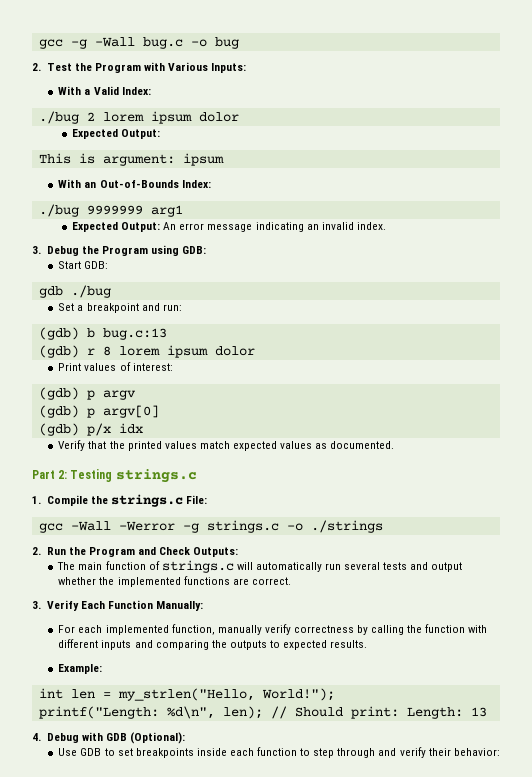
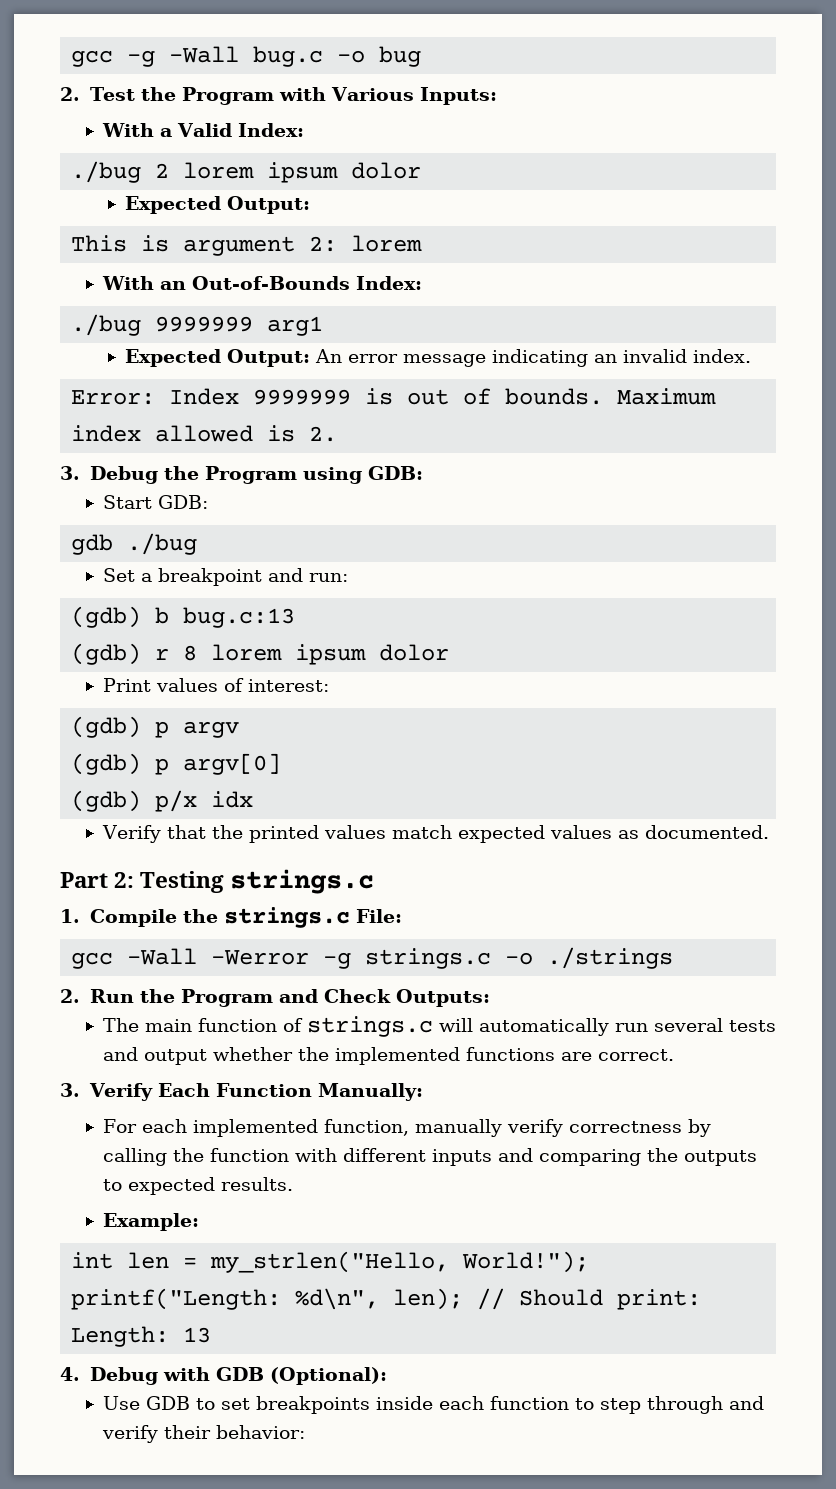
- This is argument: ipsum
+ This is argument 2: lorem
+ Error: Index 9999999 is out of bounds. Maximum index allowed is 2.

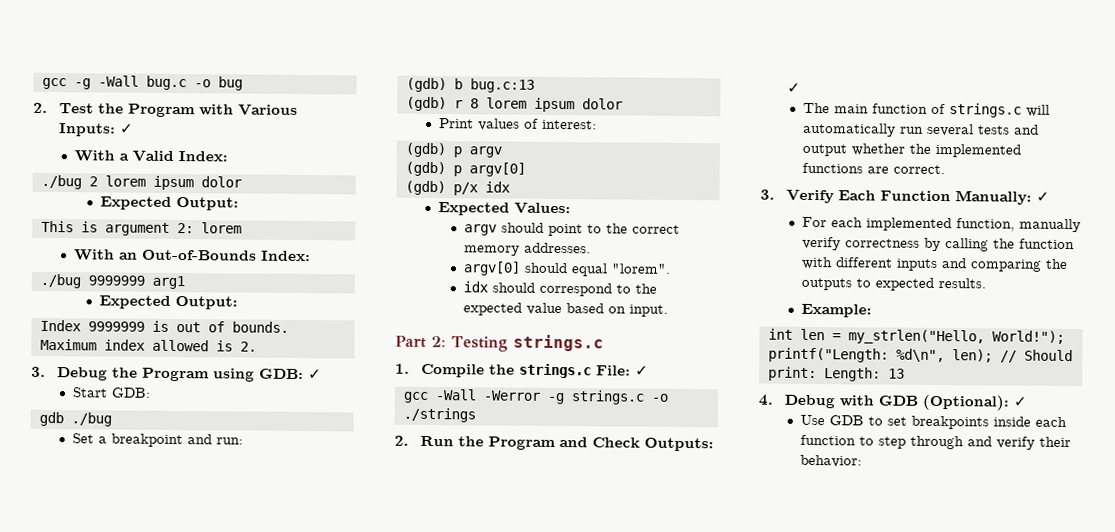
- 2. Test the Program with Various Inputs:
+ 2. Test the Program with Various Inputs: ✓
  ./bug 9999999 arg1
- Expected Output: An error message indicating an invalid index.
- Error: Index 9999999 is out of bounds.
+ Expected Output:
+ Index 9999999 is out of bounds.
- 3. Debug the Program using GDB:
+ 3. Debug the Program using GDB: ✓
- Verify that the printed values match expected values as documented.
+ Expected Values:
+ argv should point to the correct memory addresses.
+ argv[0] should equal "lorem".
+ idx should correspond to the expected value based on input.
- 1. Compile the strings.c File:
+ 1. Compile the strings.c File: ✓
- 2. Run the Program and Check Outputs:
+ 2. Run the Program and Check Outputs: ✓
- 3. Verify Each Function Manually:
+ 3. Verify Each Function Manually: ✓
- 4. Debug with GDB (Optional):
+ 4. Debug with GDB (Optional): ✓

